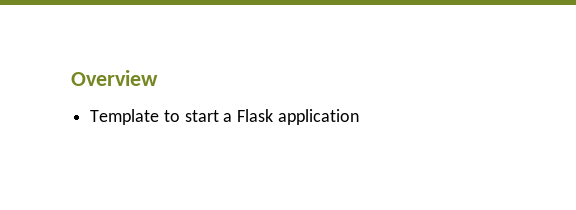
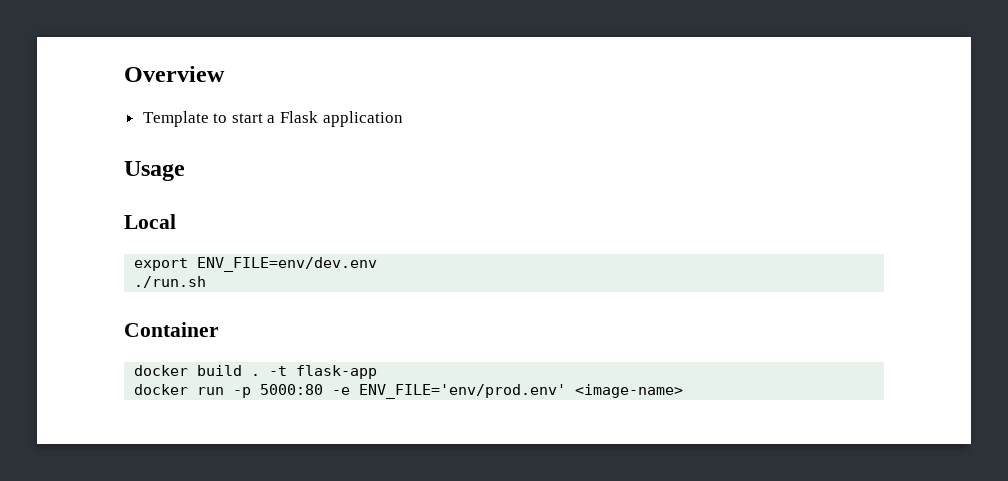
+ Usage
+ Local
+ export ENV_FILE=env/dev.env
+ ./run.sh
+ Container
+ docker build . -t flask-app
+ docker run -p 5000:80 -e ENV_FILE='env/prod.env' <image-name>

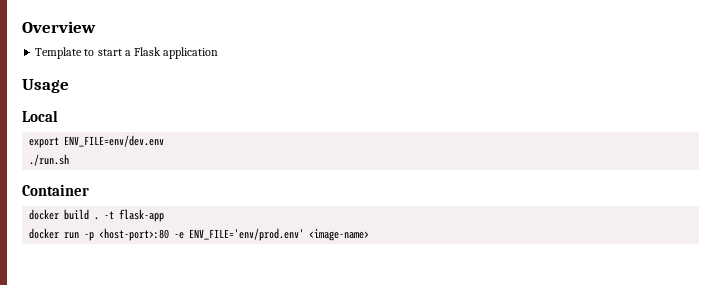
- docker run -p 5000:80 -e ENV_FILE='env/prod.env' <image-name>
+ docker run -p <host-port>:80 -e ENV_FILE='env/prod.env' <image-name>

